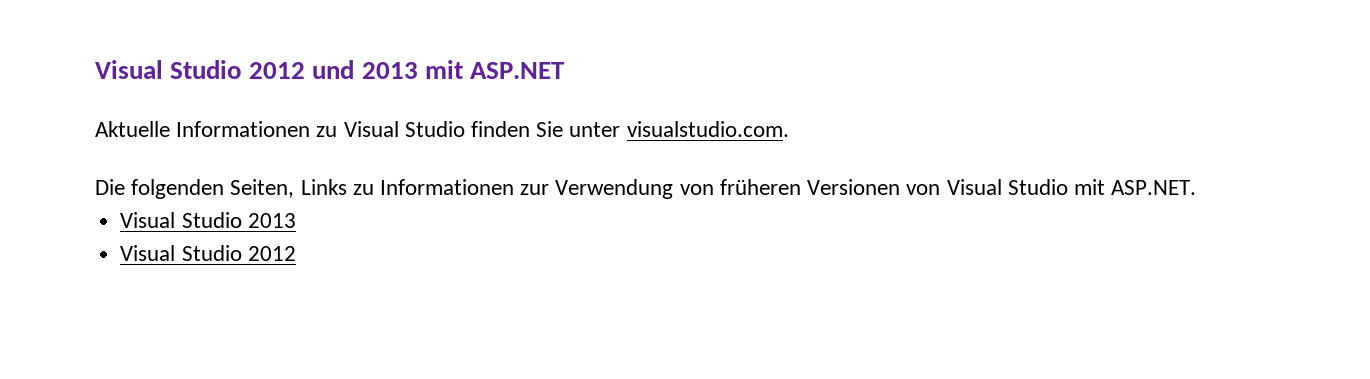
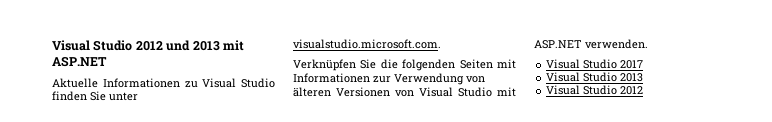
- Aktuelle Informationen zu Visual Studio finden Sie unter visualstudio.com.
- Die folgenden Seiten, Links zu Informationen zur Verwendung von früheren Versionen von Visual Studio mit ASP.NET.
+ Aktuelle Informationen zu Visual Studio finden Sie unter visualstudio.microsoft.com.
+ Verknüpfen Sie die folgenden Seiten mit Informationen zur Verwendung von älteren Versionen von Visual Studio mit ASP.NET verwenden.
+ Visual Studio 2017

